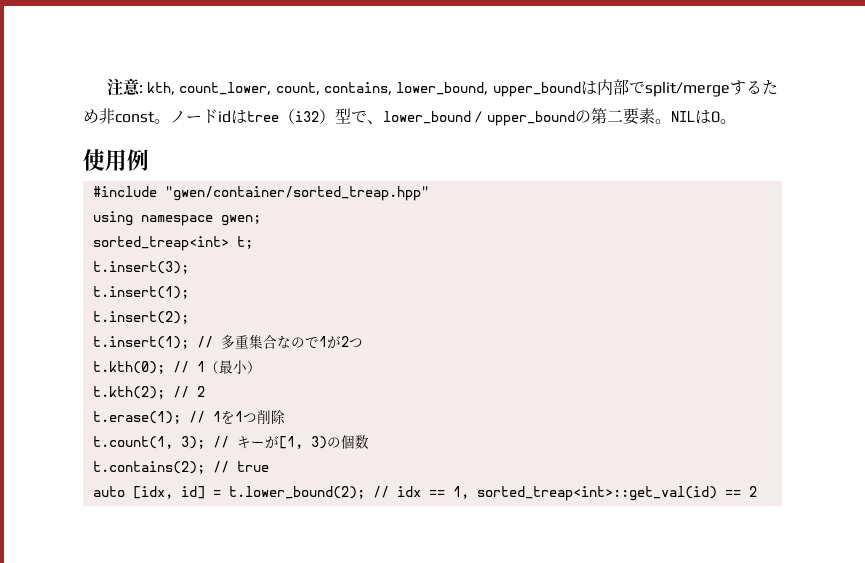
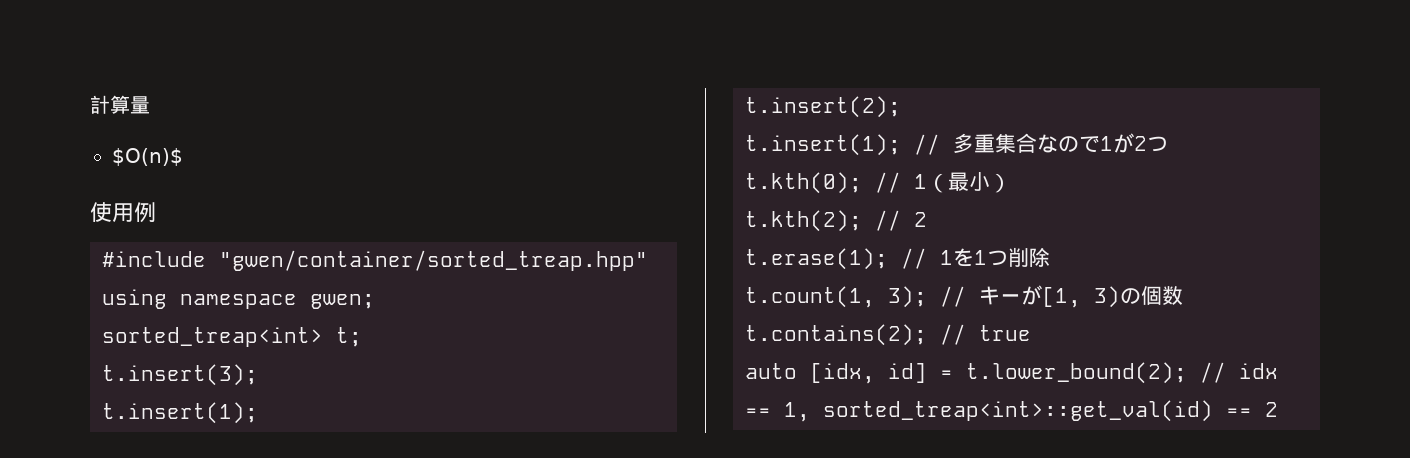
- 注意: kth, count_lower, count, contains, lower_bound, upper_boundは内部でsplit/mergeするため非const。ノードidはtree（i32）型で、lower_bound / upper_boundの第二要素。NILは0。
+ 計算量
+ $O(n)$

